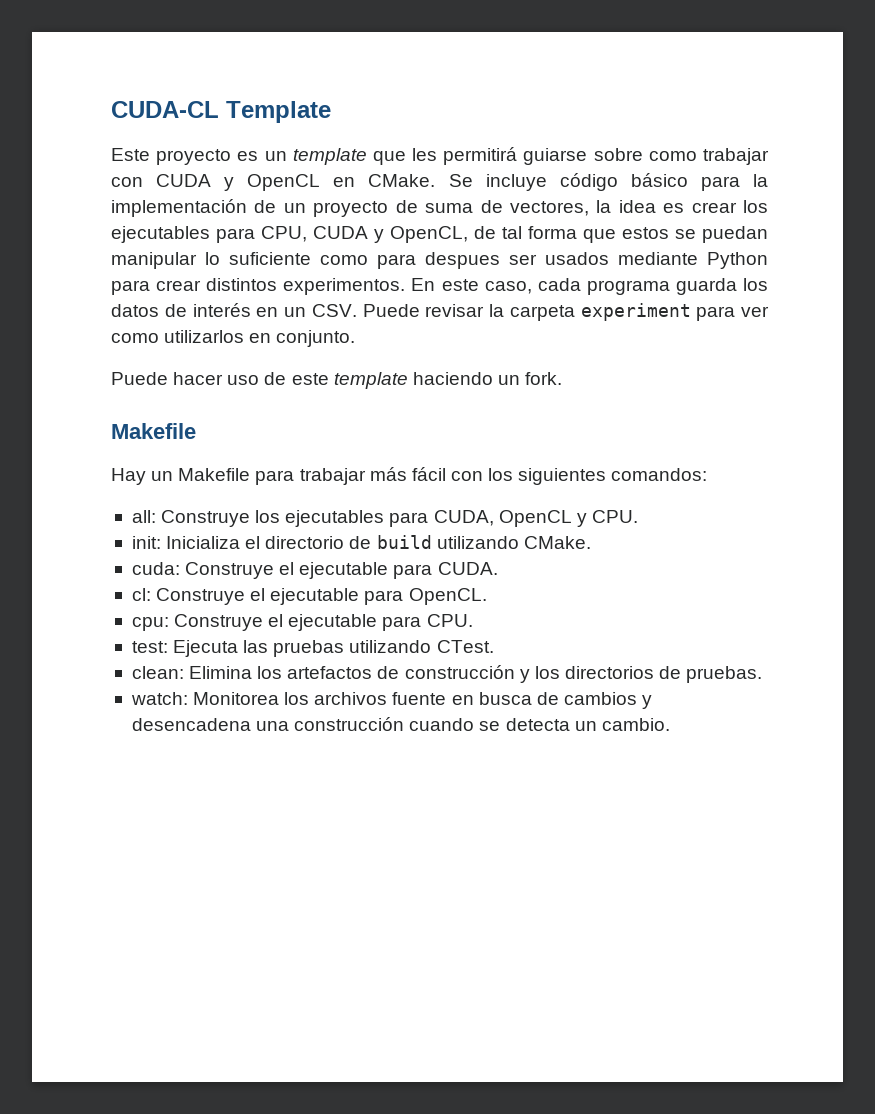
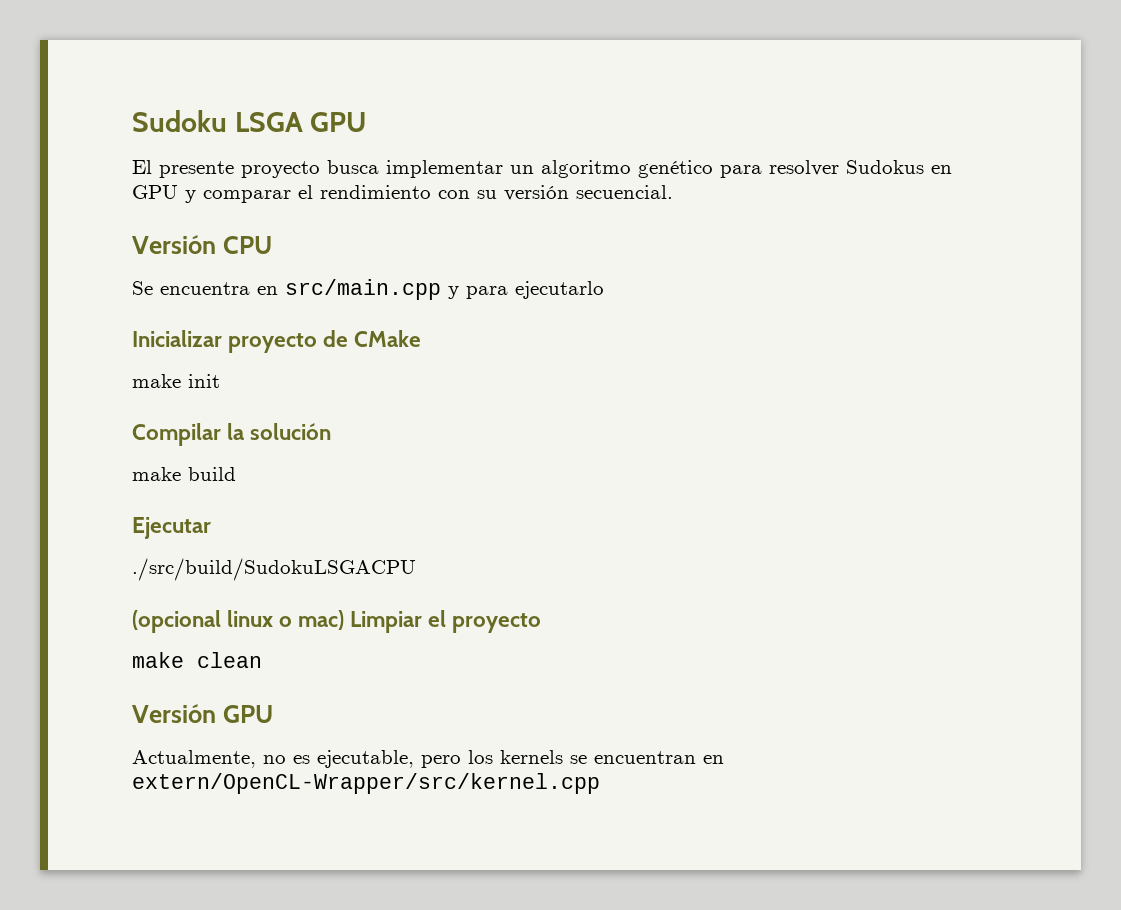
- CUDA-CL Template
- Este proyecto es un template que les permitirá guiarse sobre como trabajar con CUDA y OpenCL en CMake. Se incluye código básico para la implementación de un proyecto de suma de vectores, la idea es crear los ejecutables para CPU, CUDA y OpenCL, de tal forma que estos se puedan manipular lo suficiente como para despues ser usados mediante Python para crear distintos experimentos. En este caso, cada programa guarda los datos de interés en un CSV. Puede revisar la carpeta experiment para ver como utilizarlos en conjunto.
- Puede hacer uso de este template haciendo un fork.
- Makefile
- Hay un Makefile para trabajar más fácil con los siguientes comandos:
- all: Construye los ejecutables para CUDA, OpenCL y CPU.
- init: Inicializa el directorio de build utilizando CMake.
- cuda: Construye el ejecutable para CUDA.
- cl: Construye el ejecutable para OpenCL.
- cpu: Construye el ejecutable para CPU.
- test: Ejecuta las pruebas utilizando CTest.
- clean: Elimina los artefactos de construcción y los directorios de pruebas.
- watch: Monitorea los archivos fuente en busca de cambios y desencadena una construcción cuando se detecta un cambio.
+ Sudoku LSGA GPU
+ El presente proyecto busca implementar un algoritmo genético para resolver Sudokus en GPU y comparar el rendimiento con su versión secuencial.
+ Versión CPU
+ Se encuentra en src/main.cpp y para ejecutarlo
+ Inicializar proyecto de CMake
+ make init
+ Compilar la solución
+ make build
+ Ejecutar
+ ./src/build/SudokuLSGACPU
+ (opcional linux o mac) Limpiar el proyecto
+ make clean
+ Versión GPU
+ Actualmente, no es ejecutable, pero los kernels se encuentran en extern/OpenCL-Wrapper/src/kernel.cpp

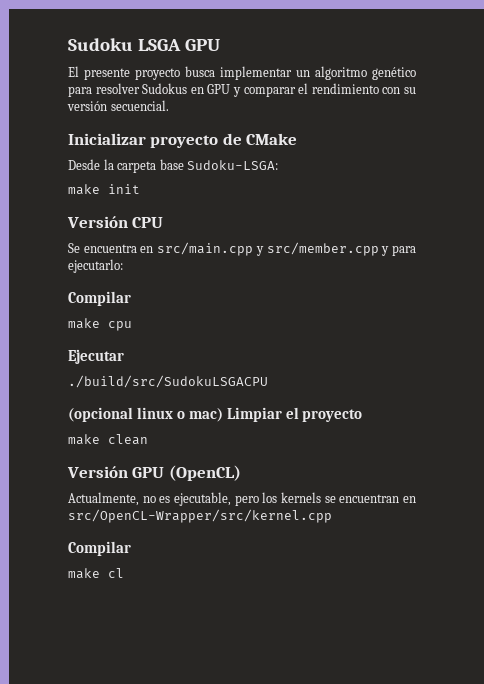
+ Inicializar proyecto de CMake
+ Desde la carpeta base Sudoku-LSGA:
+ make init
- Se encuentra en src/main.cpp y para ejecutarlo
- Inicializar proyecto de CMake
- make init
- Compilar la solución
- make build
+ Se encuentra en src/main.cpp y src/member.cpp y para ejecutarlo:
+ Compilar
+ make cpu
- ./src/build/SudokuLSGACPU
+ ./build/src/SudokuLSGACPU
- Versión GPU
+ Versión GPU (OpenCL)
- Actualmente, no es ejecutable, pero los kernels se encuentran en extern/OpenCL-Wrapper/src/kernel.cpp
+ Actualmente, no es ejecutable, pero los kernels se encuentran en src/OpenCL-Wrapper/src/kernel.cpp
+ Compilar
+ make cl

